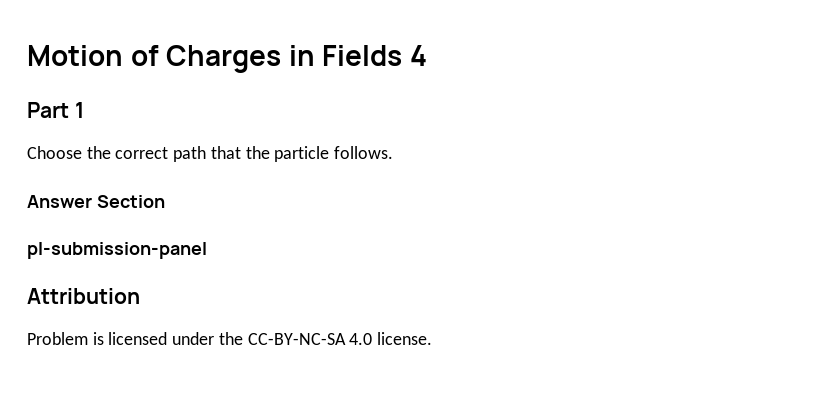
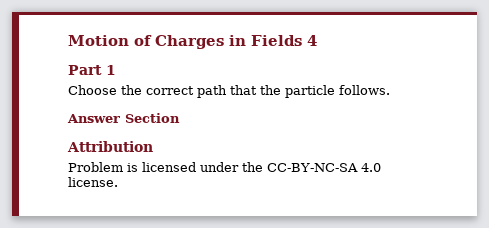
- pl-submission-panel

